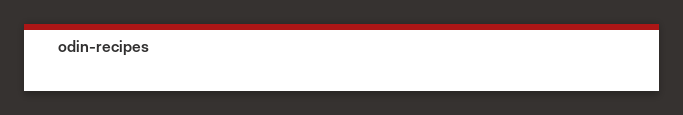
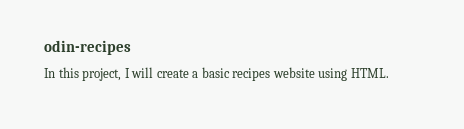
+ In this project, I will create a basic recipes website using HTML.

